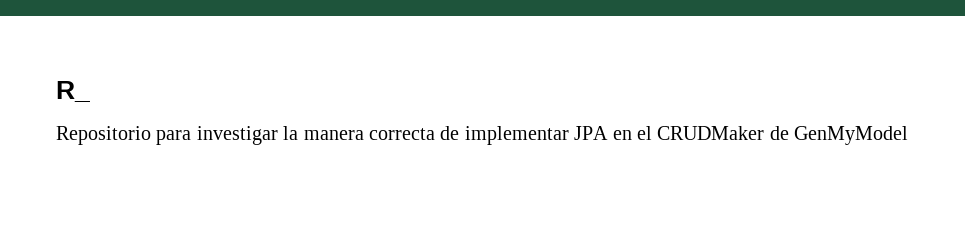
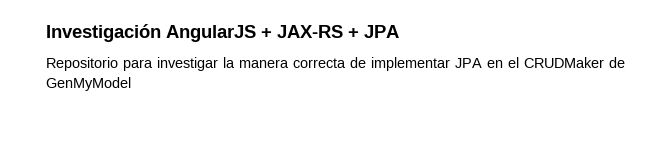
- R_
+ Investigación AngularJS + JAX-RS + JPA

